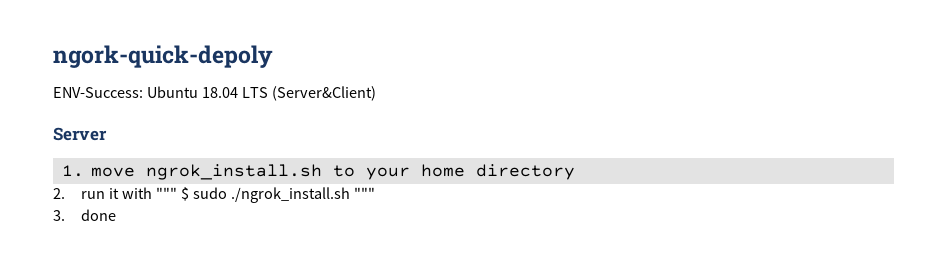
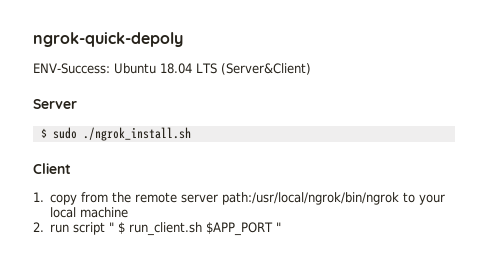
- ngork-quick-depoly
+ ngrok-quick-depoly
- 1. move ngrok_install.sh to your home directory
- 2. run it with """ $ sudo ./ngrok_install.sh """
- 3. done
+ $ sudo ./ngrok_install.sh
+ Client
+ 1. copy from the remote server path:/usr/local/ngrok/bin/ngrok to your local machine
+ 2. run script " $ run_client.sh $APP_PORT "

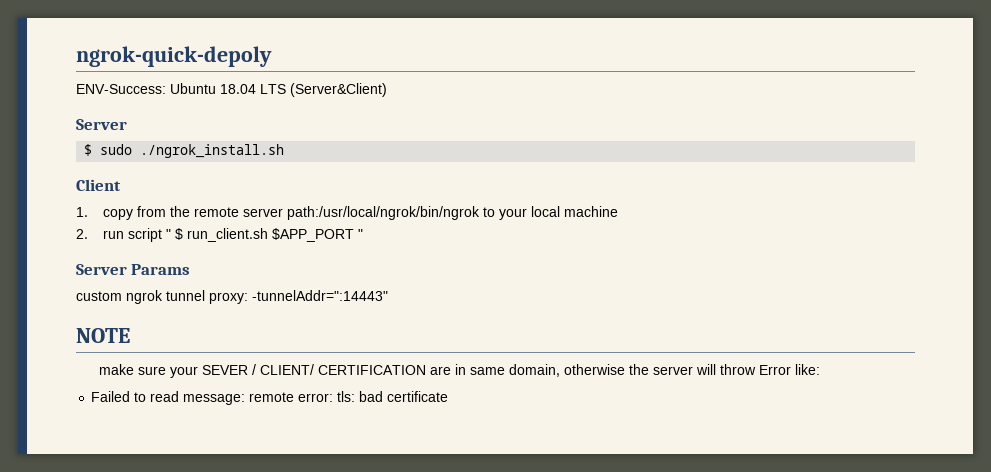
+ Server Params
+ custom ngrok tunnel proxy: -tunnelAddr=":14443"
+ NOTE
+ make sure your SEVER / CLIENT/ CERTIFICATION are in same domain, otherwise the server will throw Error like:
+ Failed to read message: remote error: tls: bad certificate

